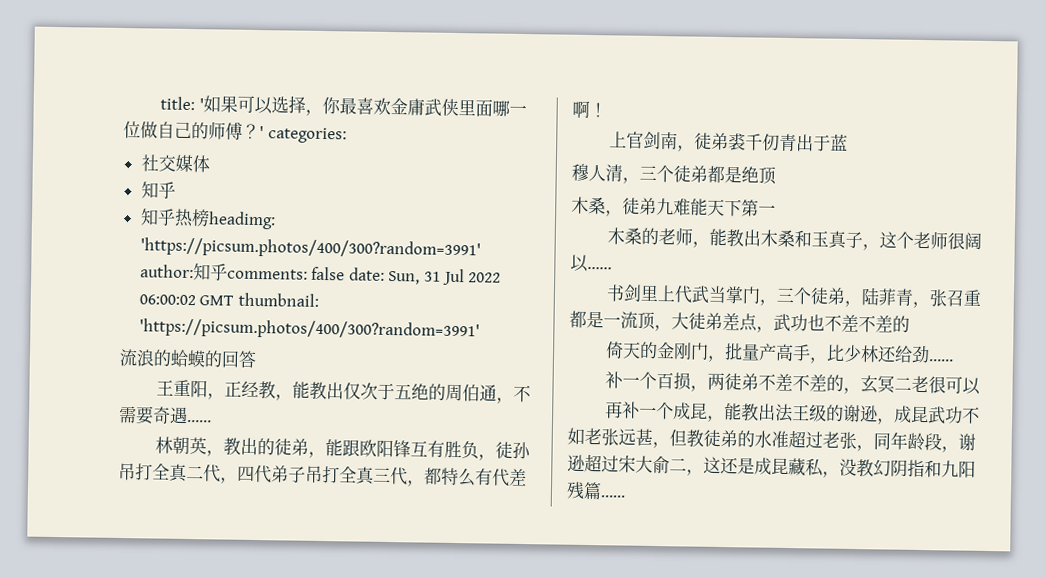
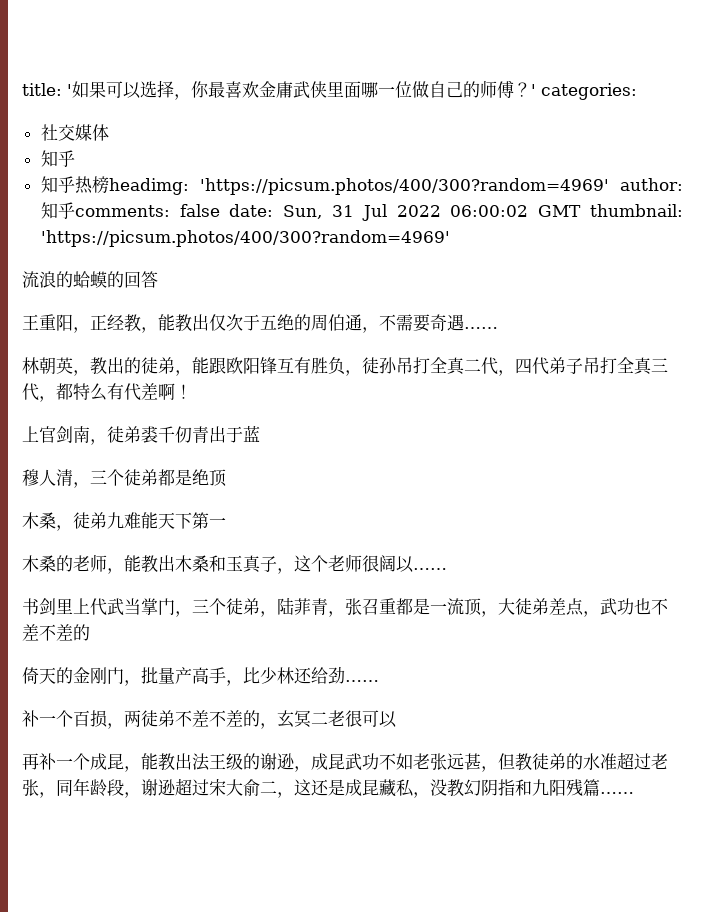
- 知乎热榜headimg: 'https://picsum.photos/400/300?random=3991' author:知乎comments: false date: Sun, 31 Jul 2022 06:00:02 GMT thumbnail: 'https://picsum.photos/400/300?random=3991'
+ 知乎热榜headimg: 'https://picsum.photos/400/300?random=4969' author:知乎comments: false date: Sun, 31 Jul 2022 06:00:02 GMT thumbnail: 'https://picsum.photos/400/300?random=4969'

